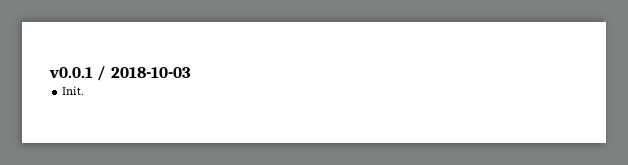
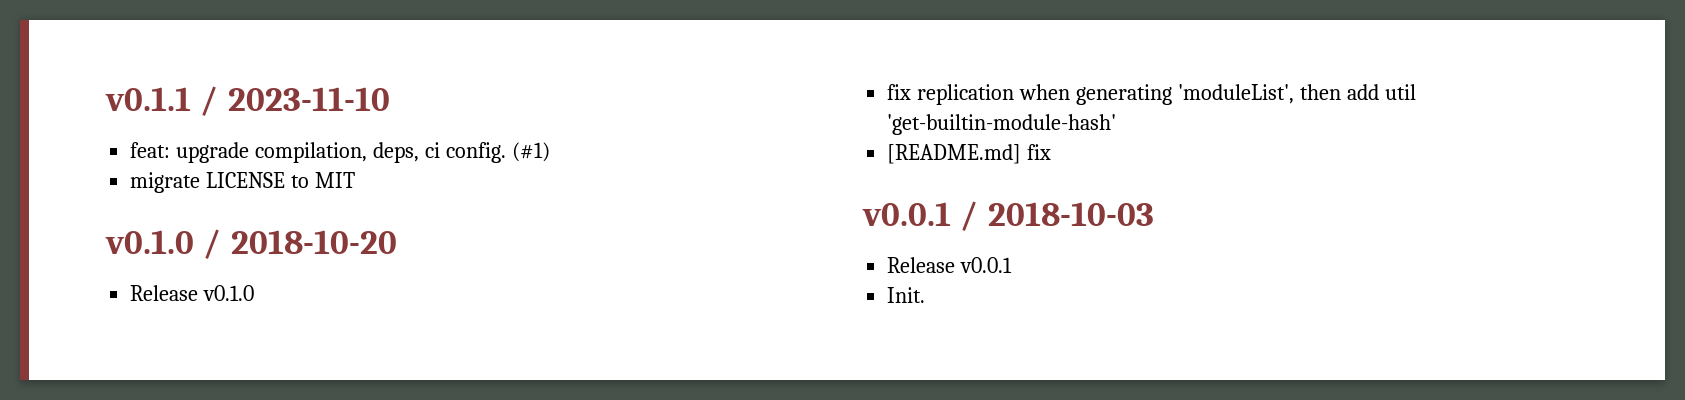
+ v0.1.1 / 2023-11-10
+ feat: upgrade compilation, deps, ci config. (#1)
+ migrate LICENSE to MIT
+ v0.1.0 / 2018-10-20
+ Release v0.1.0
+ fix replication when generating 'moduleList', then add util 'get-builtin-module-hash'
+ [README.md] fix
+ Release v0.0.1

